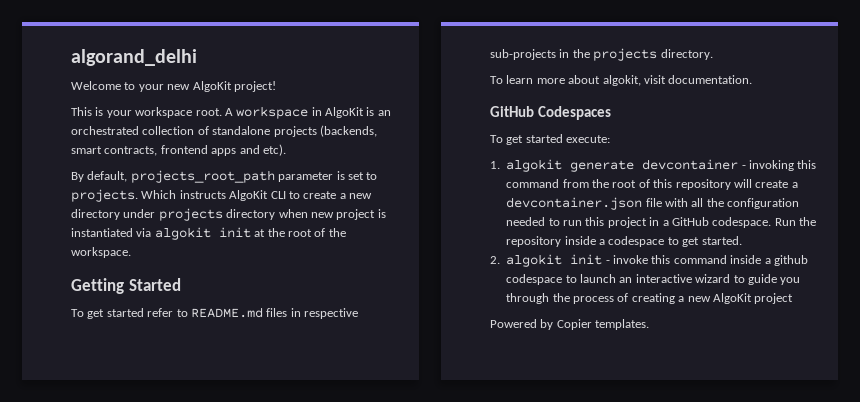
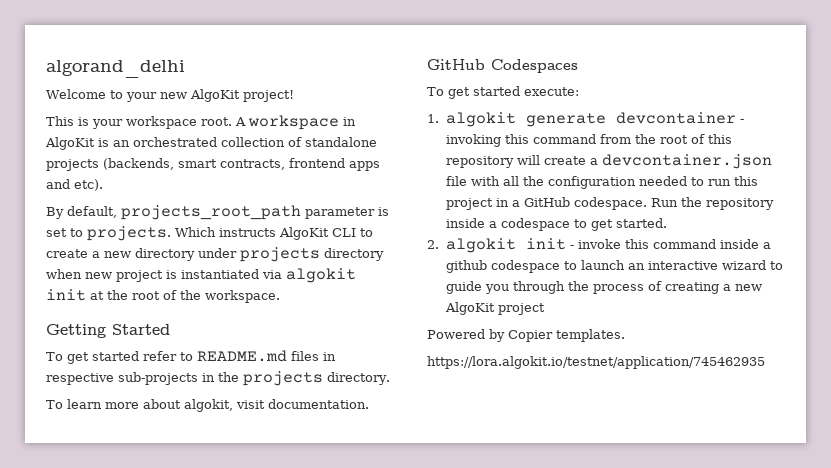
+ https://lora.algokit.io/testnet/application/745462935

